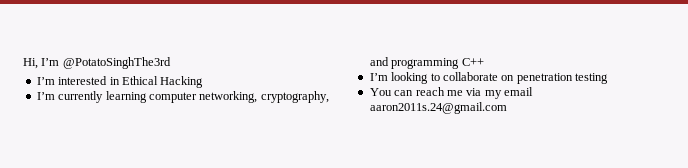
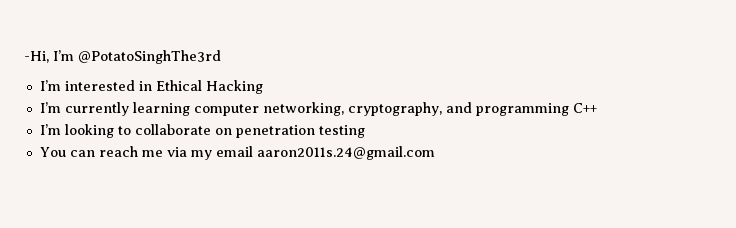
- Hi, I’m @PotatoSinghThe3rd
+ -Hi, I’m @PotatoSinghThe3rd

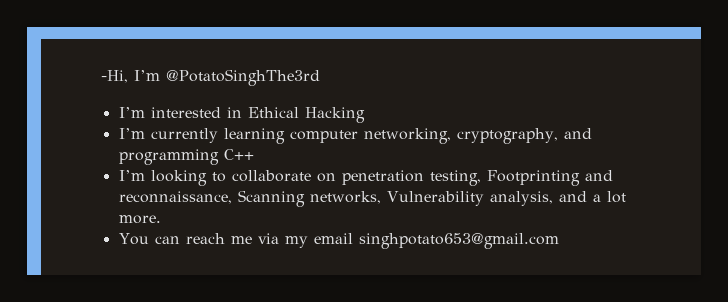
- I’m looking to collaborate on penetration testing
+ I’m looking to collaborate on penetration testing, Footprinting and reconnaissance, Scanning networks, Vulnerability analysis, and a lot more.
- You can reach me via my email aaron2011s.24@gmail.com
+ You can reach me via my email singhpotato653@gmail.com

